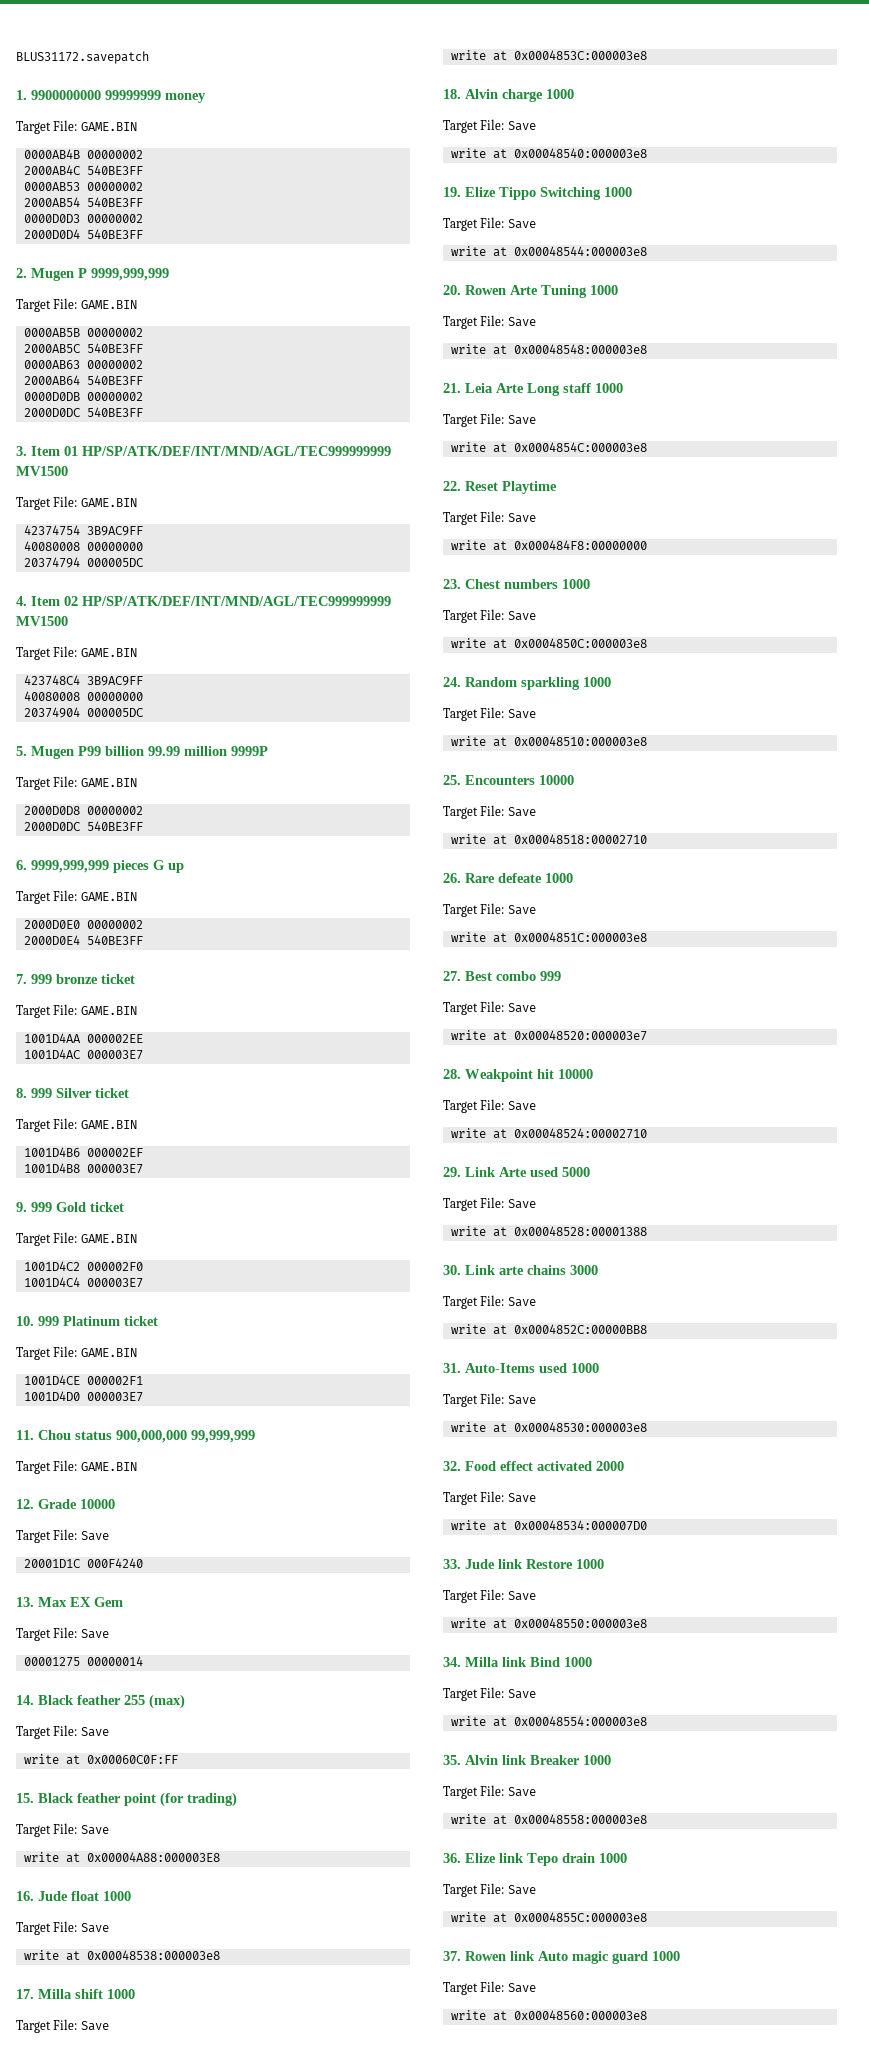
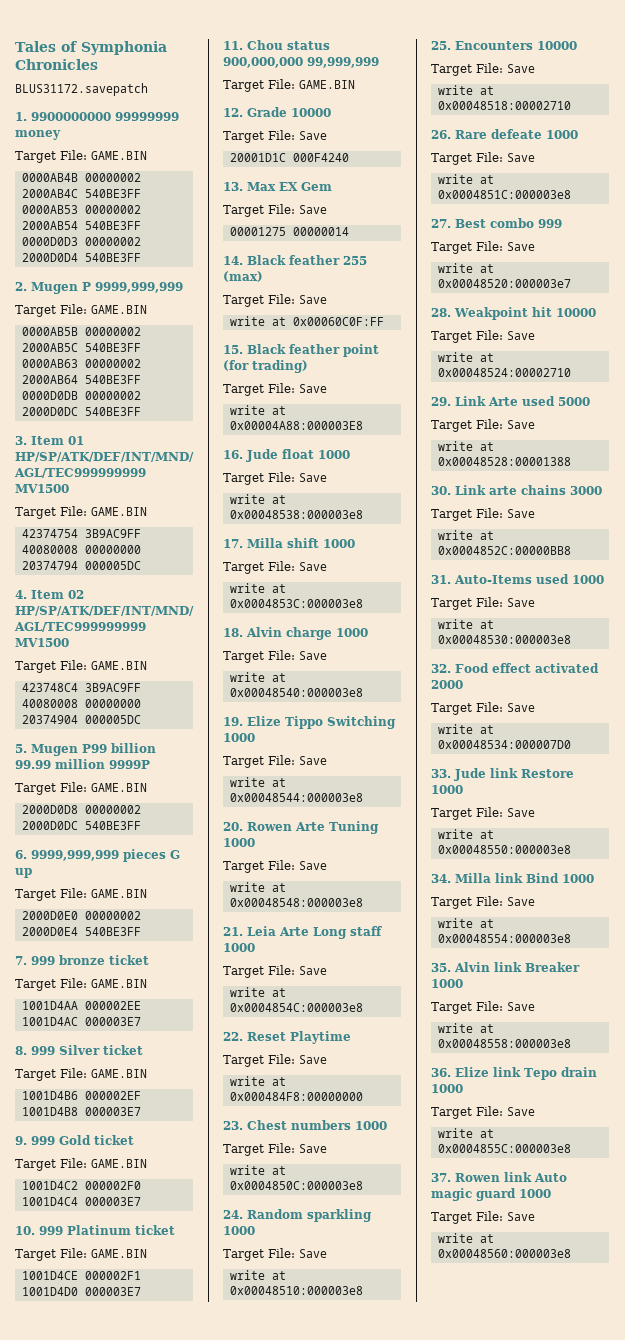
+ Tales of Symphonia Chronicles

